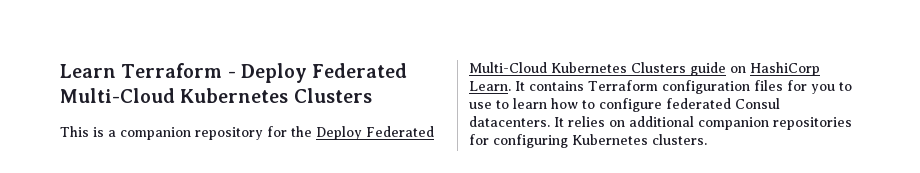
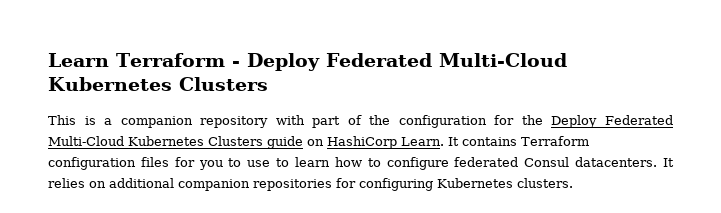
- This is a companion repository for the Deploy Federated Multi-Cloud Kubernetes Clusters guide on HashiCorp Learn.
+ This is a companion repository with part of the configuration for the Deploy Federated Multi-Cloud Kubernetes Clusters guide on HashiCorp Learn.

